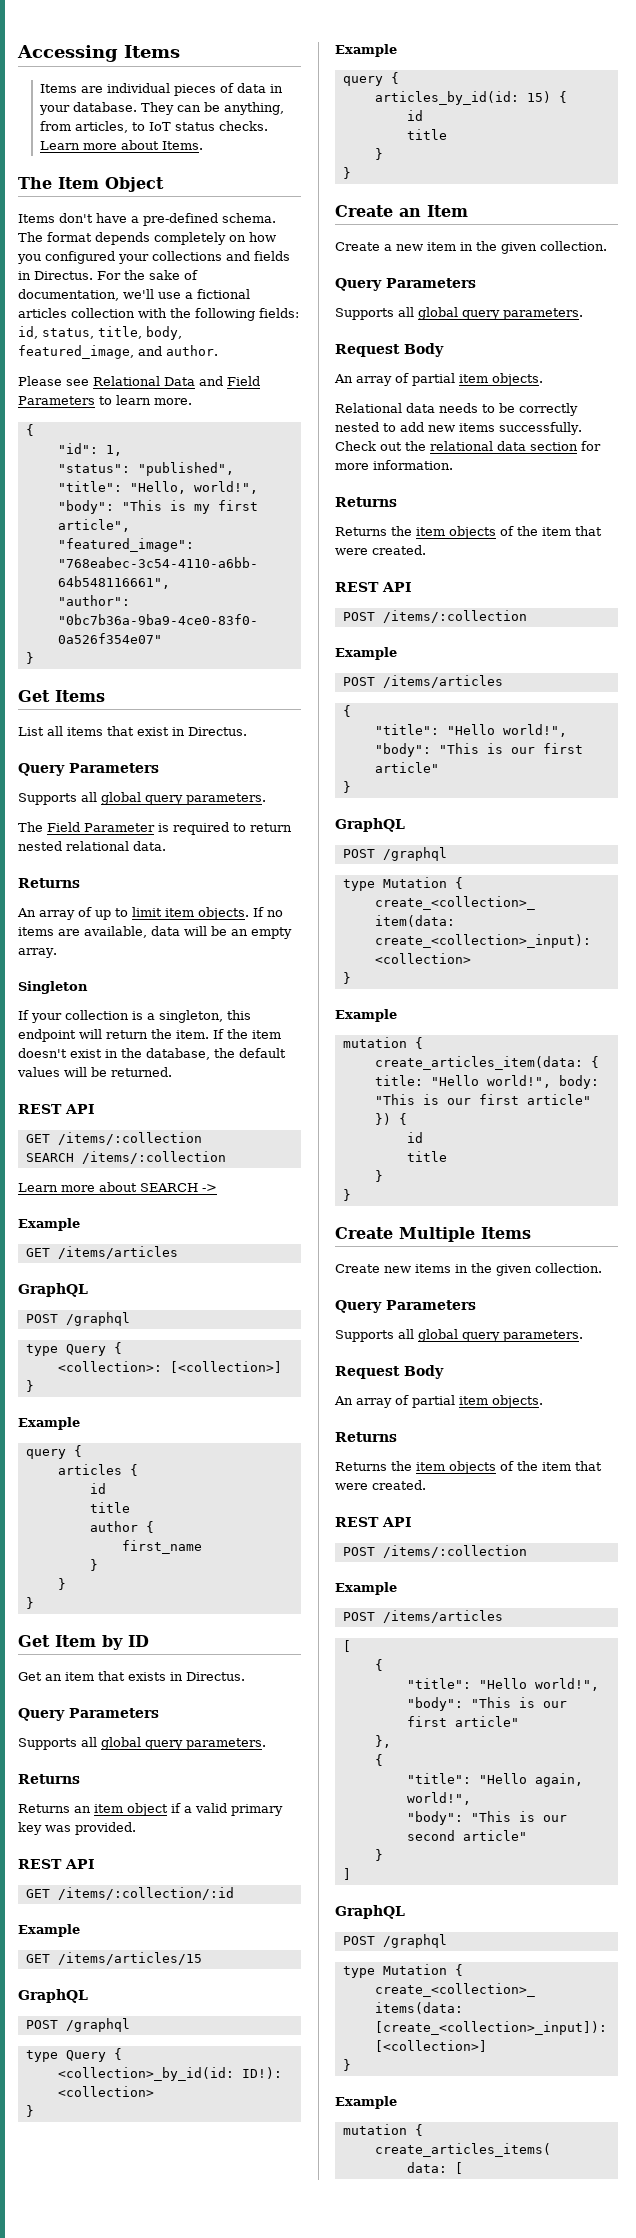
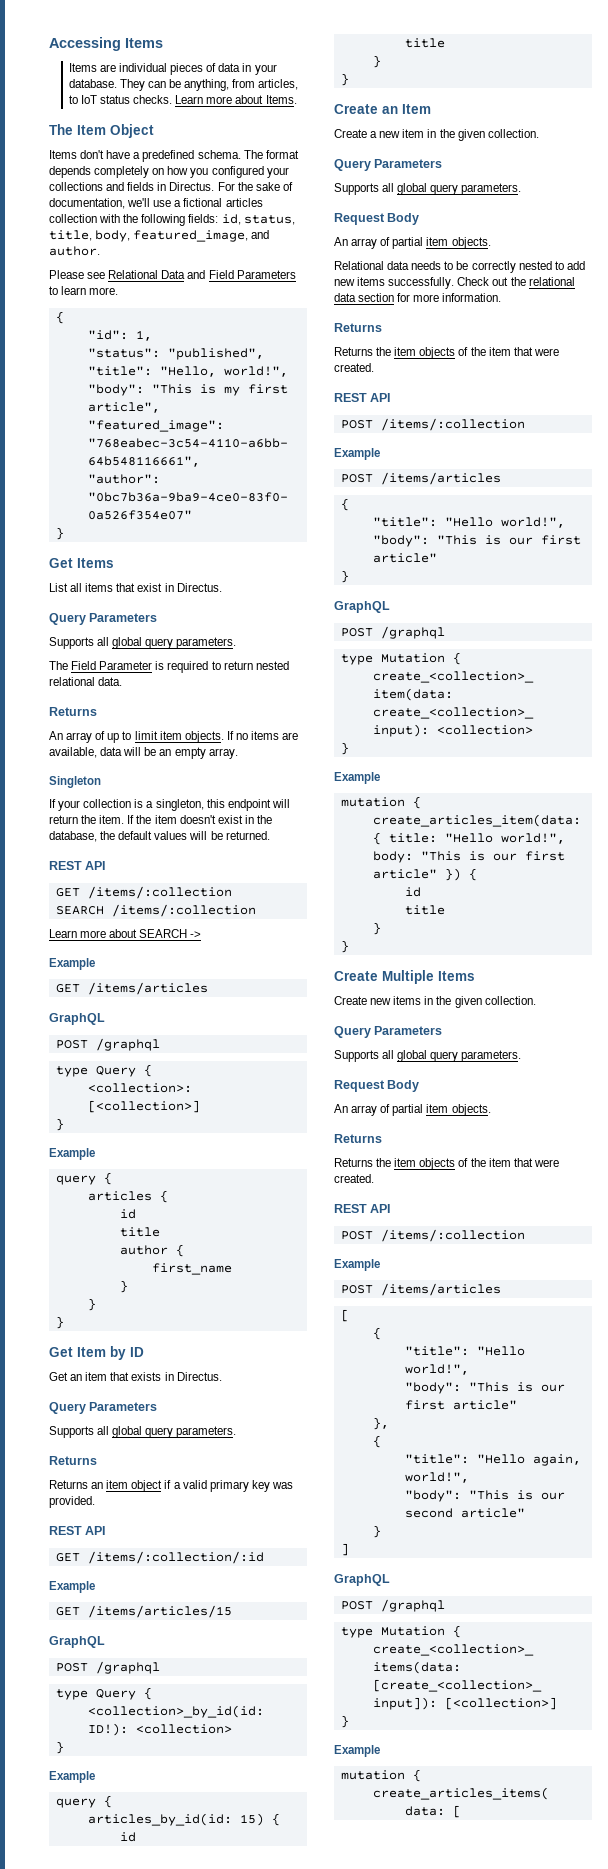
- Items don't have a pre-defined schema.
+ Items don't have a predefined schema.

